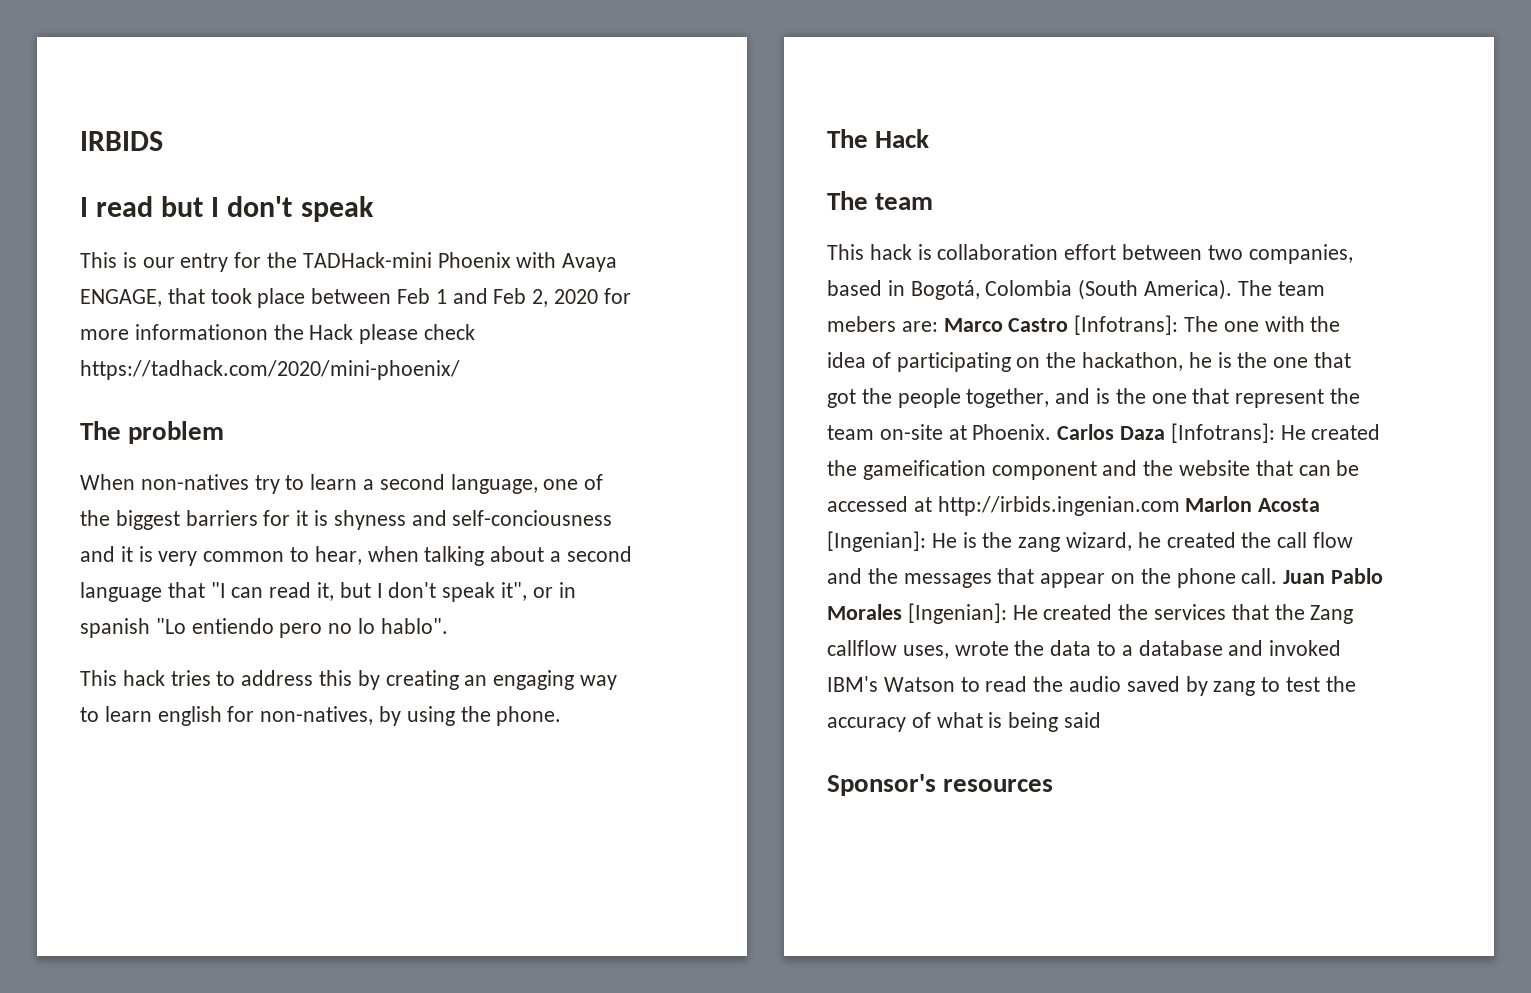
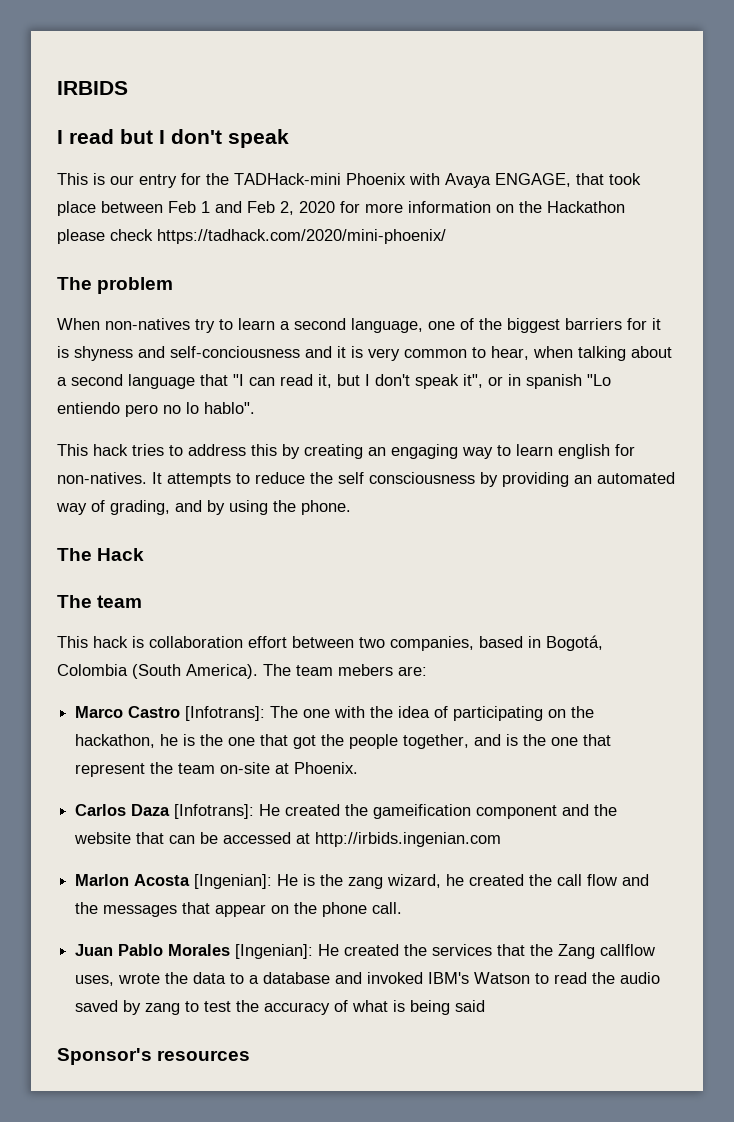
- This is our entry for the TADHack-mini Phoenix with Avaya ENGAGE, that took place between Feb 1 and Feb 2, 2020 for more informationon the Hack please check https://tadhack.com/2020/mini-phoenix/
+ This is our entry for the TADHack-mini Phoenix with Avaya ENGAGE, that took place between Feb 1 and Feb 2, 2020 for more information on the Hackathon please check https://tadhack.com/2020/mini-phoenix/
- This hack tries to address this by creating an engaging way to learn english for non-natives, by using the phone.
+ This hack tries to address this by creating an engaging way to learn english for non-natives. It attempts to reduce the self consciousness by providing an automated way of grading, and by using the phone.
- The team mebers are: Marco Castro [Infotrans]:
+ The team mebers are:
+ Marco Castro [Infotrans]:
- The one with the idea of participating on the hackathon, he is the one that got the people together, and is the one that represent the team on-site at Phoenix. Carlos Daza [Infotrans]:
+ The one with the idea of participating on the hackathon, he is the one that got the people together, and is the one that represent the team on-site at Phoenix.
+ Carlos Daza [Infotrans]:
- He created the gameification component and the website that can be accessed at http://irbids.ingenian.com Marlon Acosta [Ingenian]:
+ He created the gameification component and the website that can be accessed at http://irbids.ingenian.com
+ Marlon Acosta [Ingenian]:
- He is the zang wizard, he created the call flow and the messages that appear on the phone call. Juan Pablo Morales [Ingenian]:
+ He is the zang wizard, he created the call flow and the messages that appear on the phone call.
+ Juan Pablo Morales [Ingenian]:

